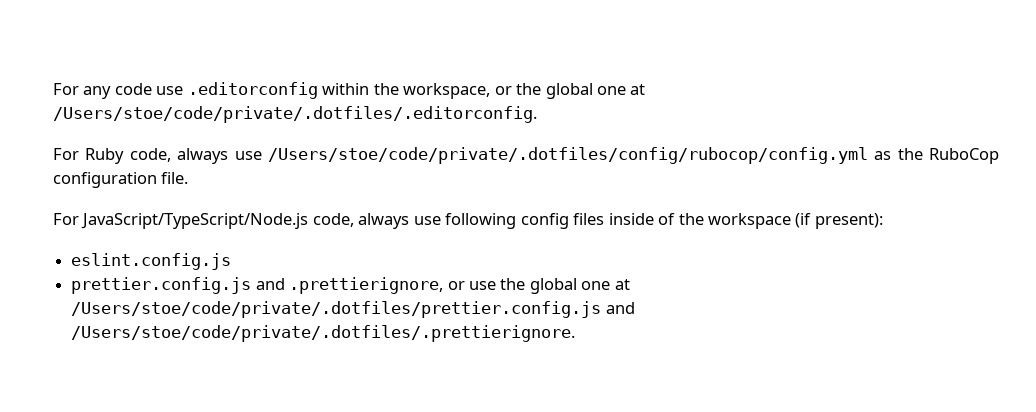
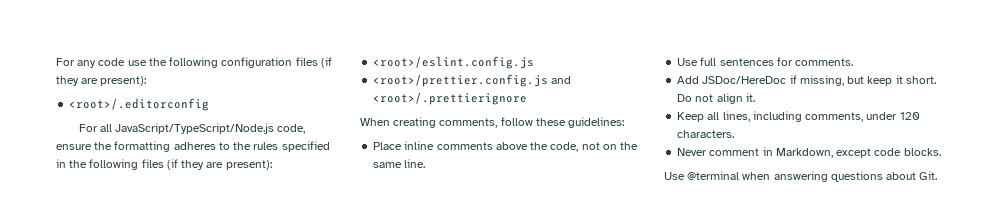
- For any code use .editorconfig within the workspace, or the global one at /Users/stoe/code/private/.dotfiles/.editorconfig.
- For Ruby code, always use /Users/stoe/code/private/.dotfiles/config/rubocop/config.yml as the RuboCop configuration file.
- For JavaScript/TypeScript/Node.js code, always use following config files inside of the workspace (if present):
- eslint.config.js
- prettier.config.js and .prettierignore, or use the global one at /Users/stoe/code/private/.dotfiles/prettier.config.js and /Users/stoe/code/private/.dotfiles/.prettierignore.
+ For any code use the following configuration files (if they are present):
+ <root>/.editorconfig
+ For all JavaScript/TypeScript/Node.js code, ensure the formatting adheres to the rules specified in the following files (if they are present):
+ <root>/eslint.config.js
+ <root>/prettier.config.js and <root>/.prettierignore
+ When creating comments, follow these guidelines:
+ Place inline comments above the code, not on the same line.
+ Use full sentences for comments.
+ Add JSDoc/HereDoc if missing, but keep it short. Do not align it.
+ Keep all lines, including comments, under 120 characters.
+ Never comment in Markdown, except code blocks.
+ Use @terminal when answering questions about Git.

